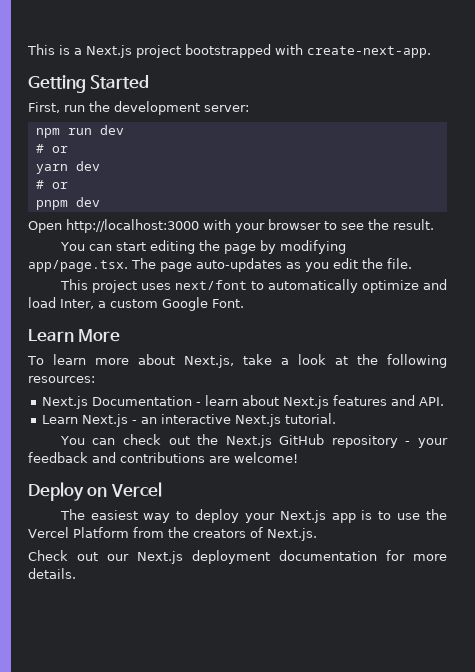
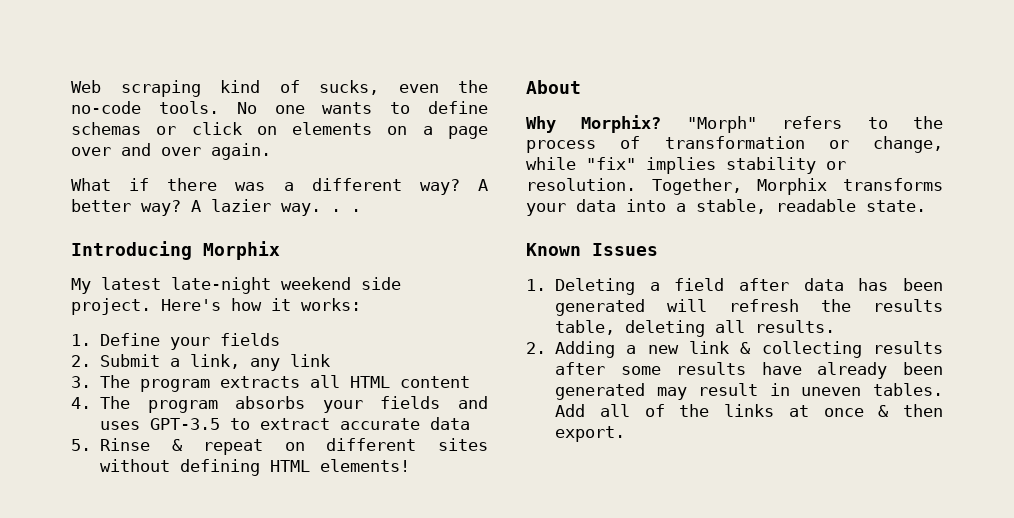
- This is a Next.js project bootstrapped with create-next-app.
- Getting Started
- First, run the development server:
- npm run dev
- # or
- yarn dev
- # or
- pnpm dev
- Open http://localhost:3000 with your browser to see the result.
- You can start editing the page by modifying app/page.tsx. The page auto-updates as you edit the file.
- This project uses next/font to automatically optimize and load Inter, a custom Google Font.
- Learn More
- To learn more about Next.js, take a look at the following resources:
- Next.js Documentation - learn about Next.js features and API.
- Learn Next.js - an interactive Next.js tutorial.
- You can check out the Next.js GitHub repository - your feedback and contributions are welcome!
- Deploy on Vercel
- The easiest way to deploy your Next.js app is to use the Vercel Platform from the creators of Next.js.
- Check out our Next.js deployment documentation for more details.
+ Web scraping kind of sucks, even the no-code tools. No one wants to define schemas or click on elements on a page over and over again.
+ What if there was a different way? A better way? A lazier way. . .
+ Introducing Morphix
+ My latest late-night weekend side project. Here's how it works:
+ 1. Define your fields
+ 2. Submit a link, any link
+ 3. The program extracts all HTML content
+ 4. The program absorbs your fields and uses GPT-3.5 to extract accurate data
+ 5. Rinse & repeat on different sites without defining HTML elements!
+ About
+ Why Morphix? "Morph" refers to the process of transformation or change, while "fix" implies stability or resolution. Together, Morphix transforms your data into a stable, readable state.
+ Known Issues
+ 1. Deleting a field after data has been generated will refresh the results table, deleting all results.
+ 2. Adding a new link & collecting results after some results have already been generated may result in uneven tables. Add all of the links at once & then export.

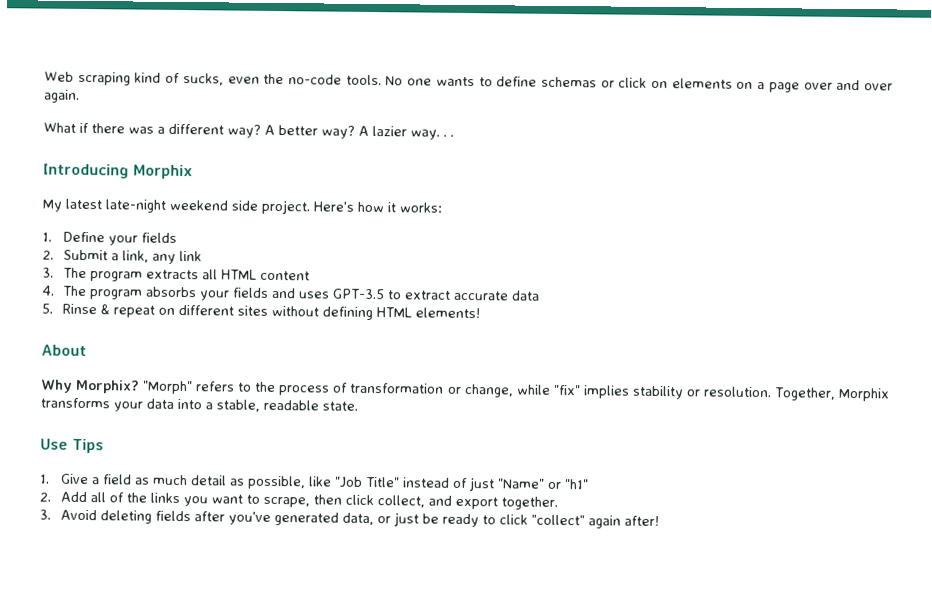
- Known Issues
- 1. Deleting a field after data has been generated will refresh the results table, deleting all results.
- 2. Adding a new link & collecting results after some results have already been generated may result in uneven tables. Add all of the links at once & then export.
+ Use Tips
+ 1. Give a field as much detail as possible, like "Job Title" instead of just "Name" or "h1"
+ 2. Add all of the links you want to scrape, then click collect, and export together.
+ 3. Avoid deleting fields after you've generated data, or just be ready to click "collect" again after!

